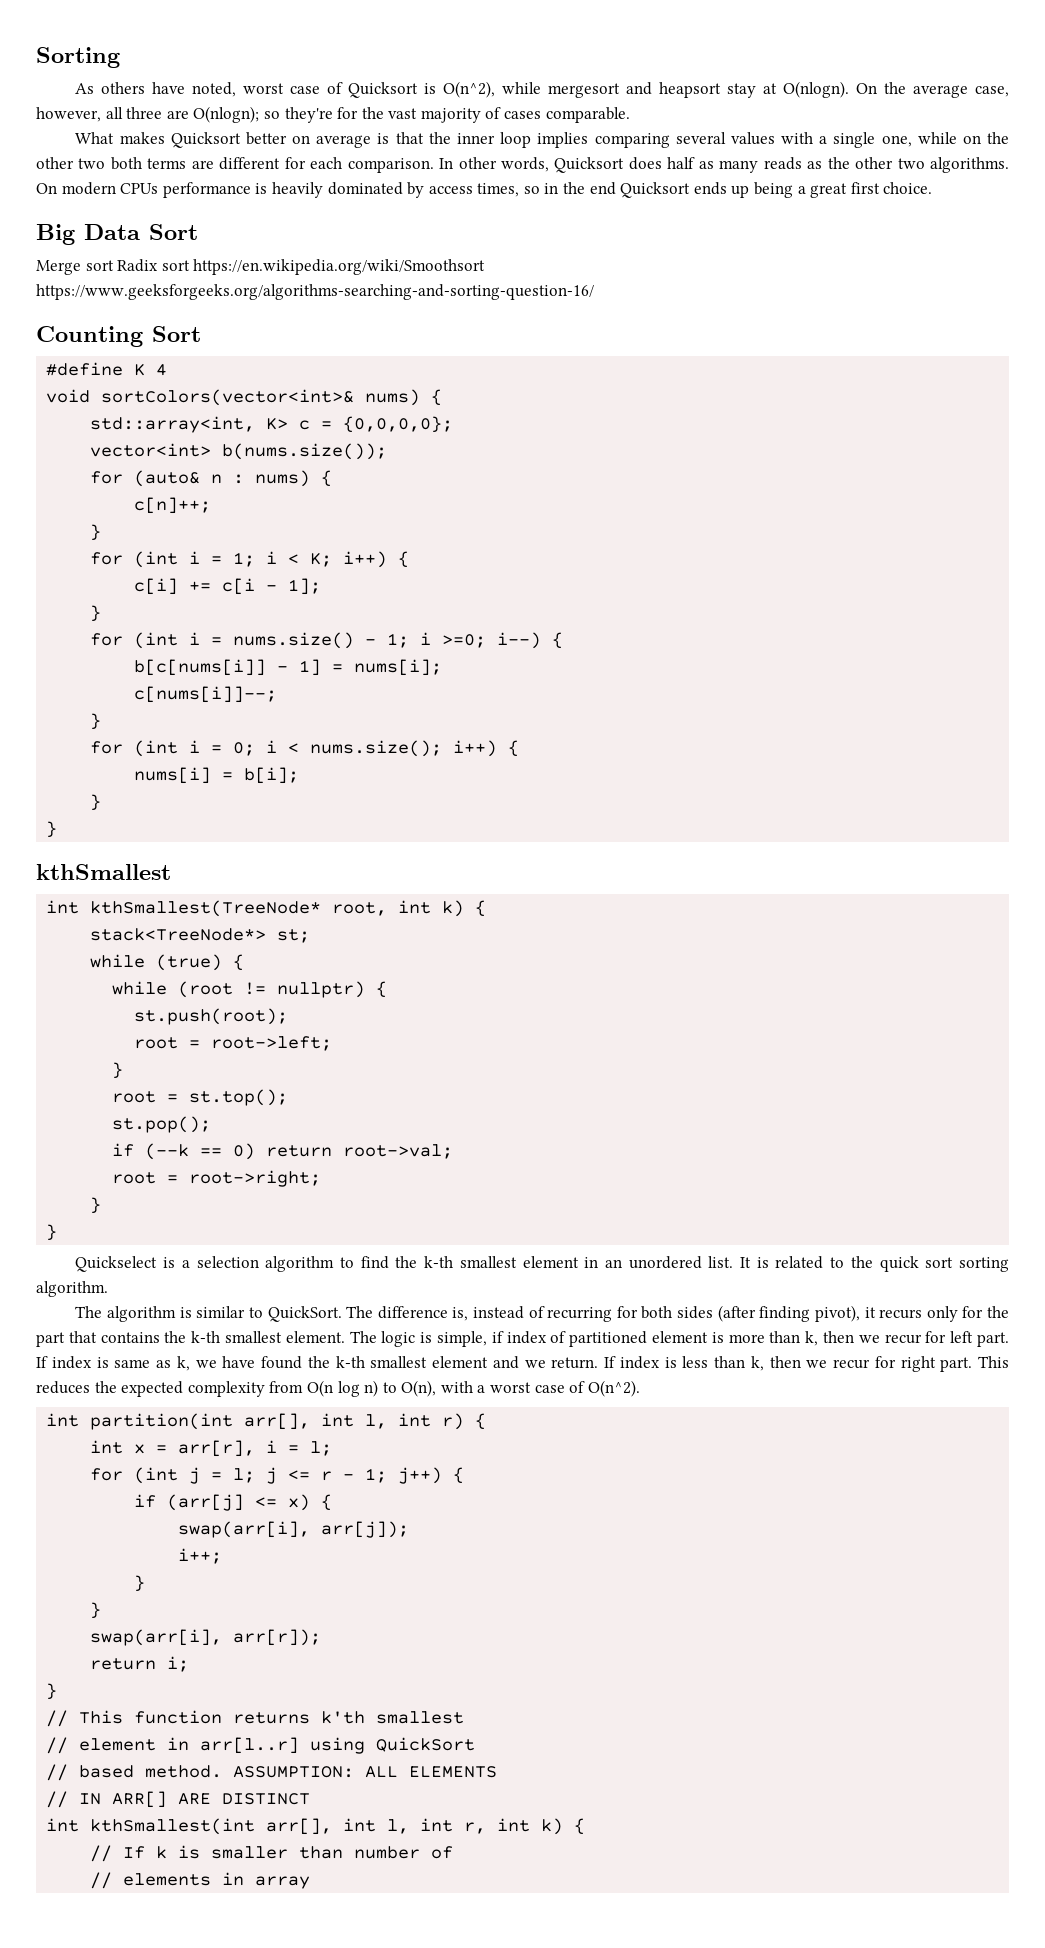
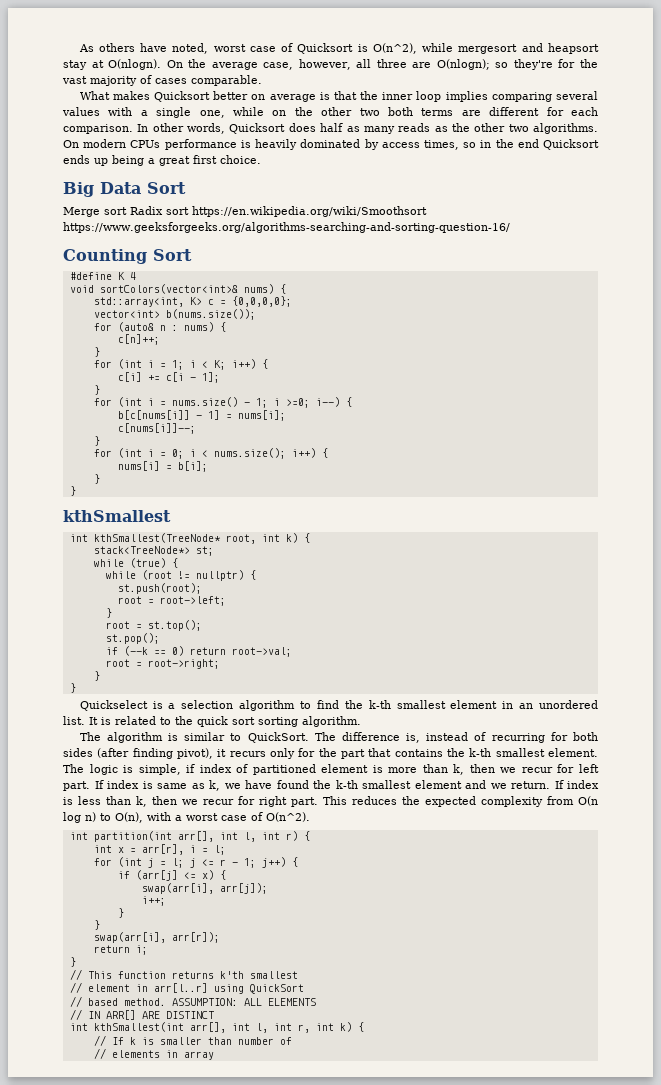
- Sorting

